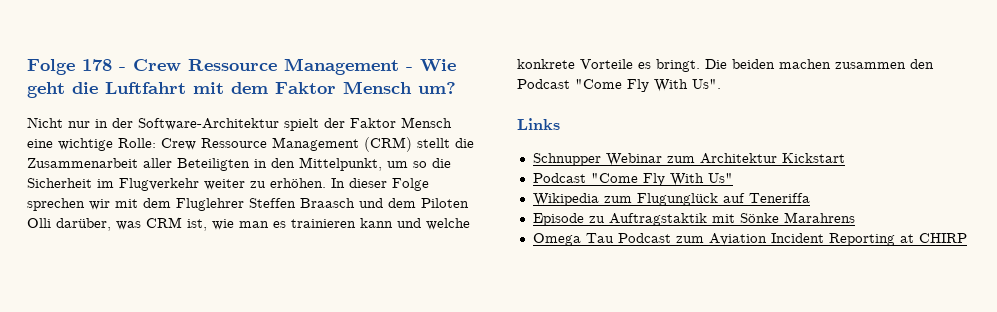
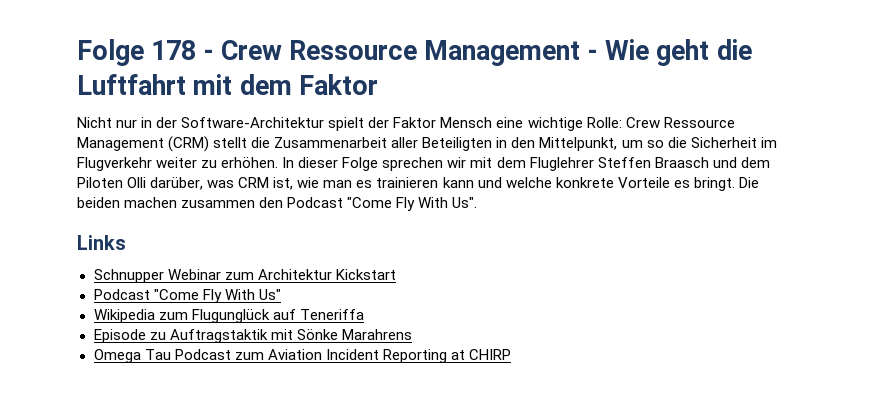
- Folge 178 - Crew Ressource Management - Wie geht die Luftfahrt mit dem Faktor Mensch um?
+ Folge 178 - Crew Ressource Management - Wie geht die Luftfahrt mit dem Faktor

